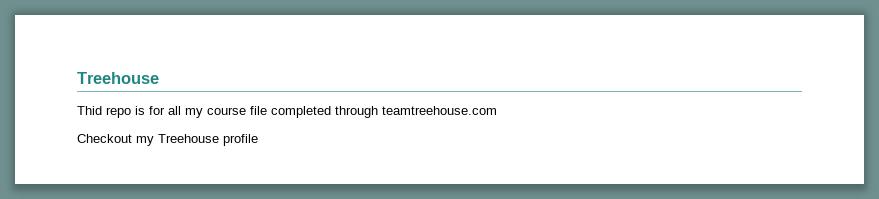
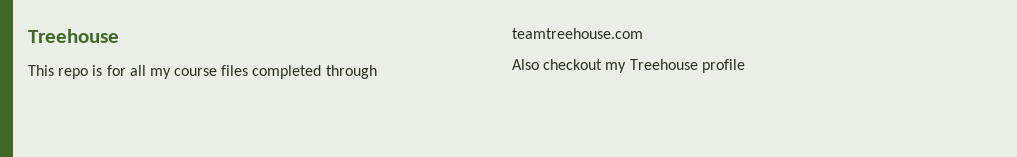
- Thid repo is for all my course file completed through teamtreehouse.com
+ This repo is for all my course files completed through teamtreehouse.com
- Checkout my Treehouse profile
+ Also checkout my Treehouse profile

